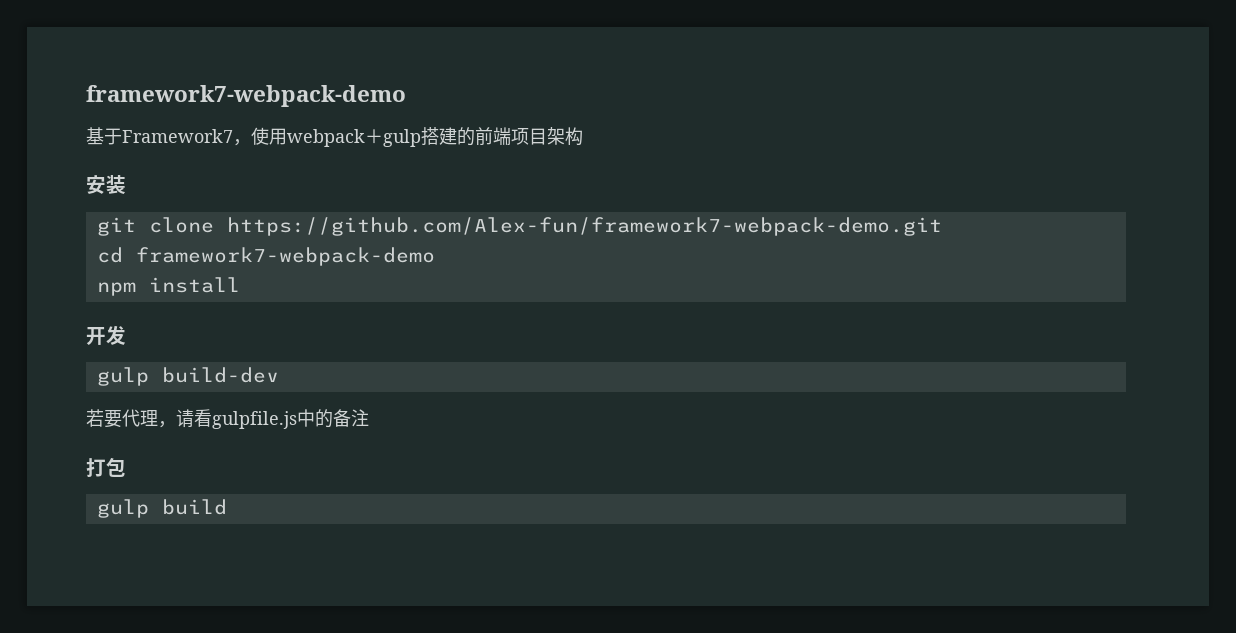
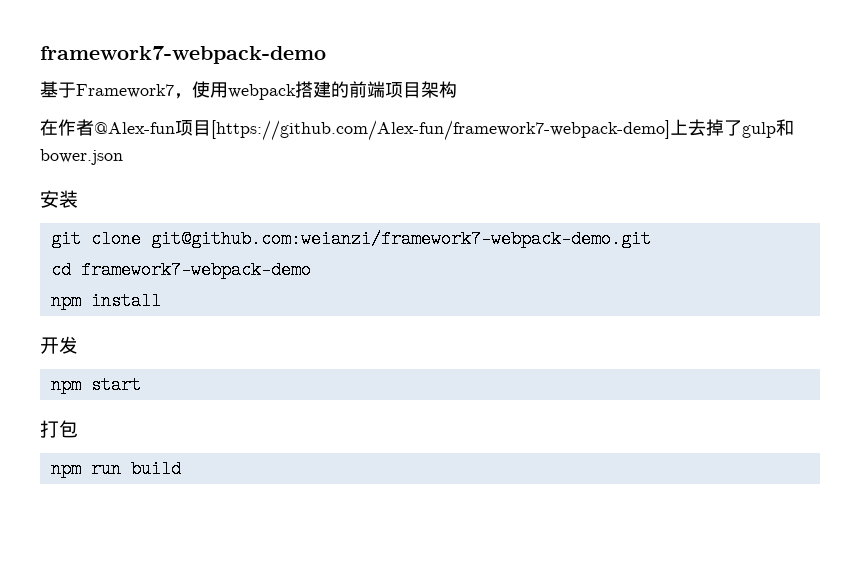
- 基于Framework7，使用webpack＋gulp搭建的前端项目架构
+ 基于Framework7，使用webpack搭建的前端项目架构
+ 在作者@Alex-fun项目[https://github.com/Alex-fun/framework7-webpack-demo]上去掉了gulp和bower.json
- git clone https://github.com/Alex-fun/framework7-webpack-demo.git
+ git clone git@github.com:weianzi/framework7-webpack-demo.git
- gulp build-dev
- 若要代理，请看gulpfile.js中的备注
+ npm start
- gulp build
+ npm run build

